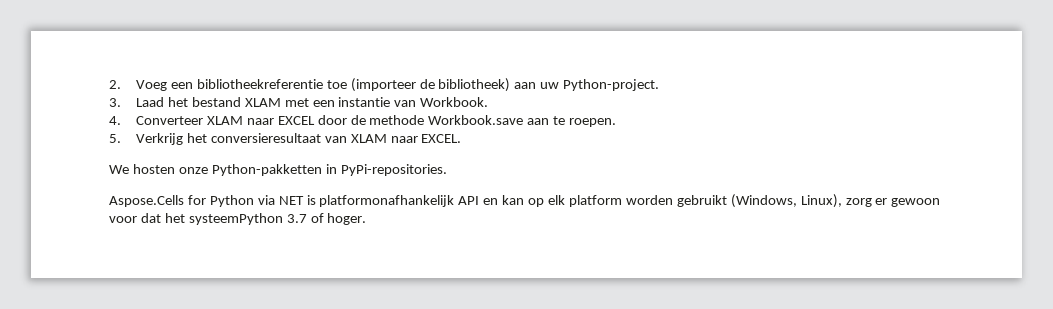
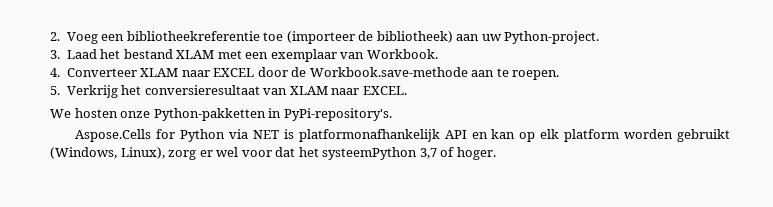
- 3. Laad het bestand XLAM met een instantie van Workbook.
+ 3. Laad het bestand XLAM met een exemplaar van Workbook.
- 4. Converteer XLAM naar EXCEL door de methode Workbook.save aan te roepen.
+ 4. Converteer XLAM naar EXCEL door de Workbook.save-methode aan te roepen.
- We hosten onze Python-pakketten in PyPi-repositories.
+ We hosten onze Python-pakketten in PyPi-repository's.
- Aspose.Cells for Python via NET is platformonafhankelijk API en kan op elk platform worden gebruikt (Windows, Linux), zorg er gewoon voor dat het systeemPython 3.7 of hoger.
+ Aspose.Cells for Python via NET is platformonafhankelijk API en kan op elk platform worden gebruikt (Windows, Linux), zorg er wel voor dat het systeemPython 3,7 of hoger.

